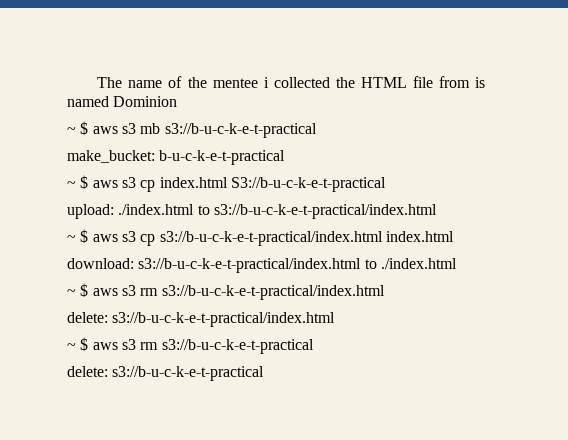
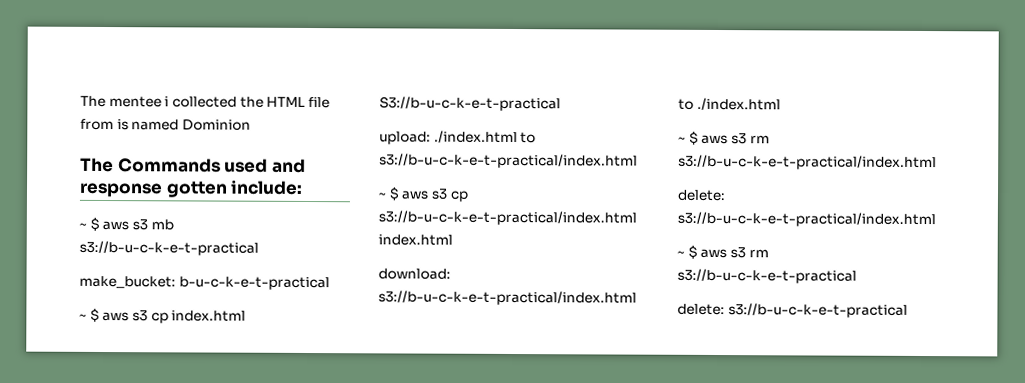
- The name of the mentee i collected the HTML file from is named Dominion
+ The mentee i collected the HTML file from is named Dominion
+ The Commands used and response gotten include:

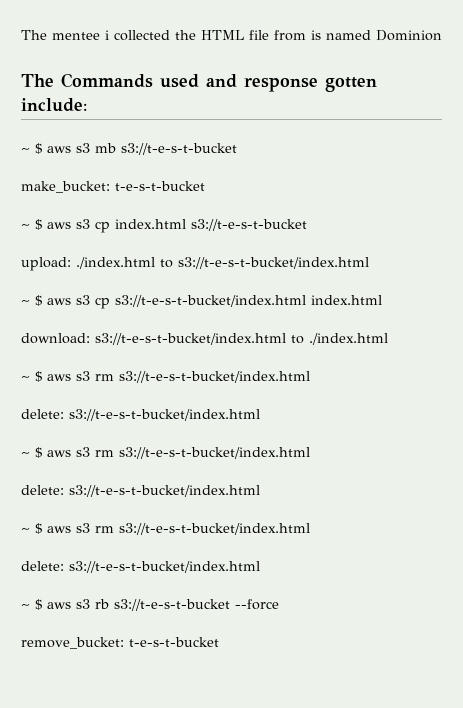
- ~ $ aws s3 mb s3://b-u-c-k-e-t-practical
+ ~ $ aws s3 mb s3://t-e-s-t-bucket
- make_bucket: b-u-c-k-e-t-practical
+ make_bucket: t-e-s-t-bucket
- ~ $ aws s3 cp index.html S3://b-u-c-k-e-t-practical
+ ~ $ aws s3 cp index.html s3://t-e-s-t-bucket
- upload: ./index.html to s3://b-u-c-k-e-t-practical/index.html
- ~ $ aws s3 cp s3://b-u-c-k-e-t-practical/index.html index.html
+ upload: ./index.html to s3://t-e-s-t-bucket/index.html
+ ~ $ aws s3 cp s3://t-e-s-t-bucket/index.html index.html
- download: s3://b-u-c-k-e-t-practical/index.html to ./index.html
- ~ $ aws s3 rm s3://b-u-c-k-e-t-practical/index.html
- delete: s3://b-u-c-k-e-t-practical/index.html
- ~ $ aws s3 rm s3://b-u-c-k-e-t-practical
- delete: s3://b-u-c-k-e-t-practical
+ download: s3://t-e-s-t-bucket/index.html to ./index.html
+ ~ $ aws s3 rm s3://t-e-s-t-bucket/index.html
+ delete: s3://t-e-s-t-bucket/index.html
+ ~ $ aws s3 rm s3://t-e-s-t-bucket/index.html
+ delete: s3://t-e-s-t-bucket/index.html
+ ~ $ aws s3 rm s3://t-e-s-t-bucket/index.html
+ delete: s3://t-e-s-t-bucket/index.html
+ ~ $ aws s3 rb s3://t-e-s-t-bucket --force
+ remove_bucket: t-e-s-t-bucket

